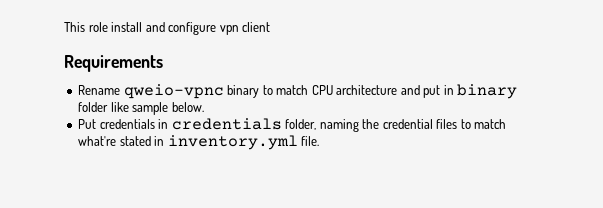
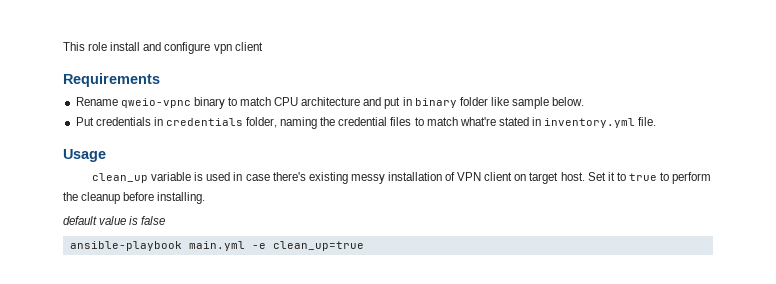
+ Usage
+ clean_up variable is used in case there's existing messy installation of VPN client on target host. Set it to true to perform the cleanup before installing.
+ default value is false
+ ansible-playbook main.yml -e clean_up=true

